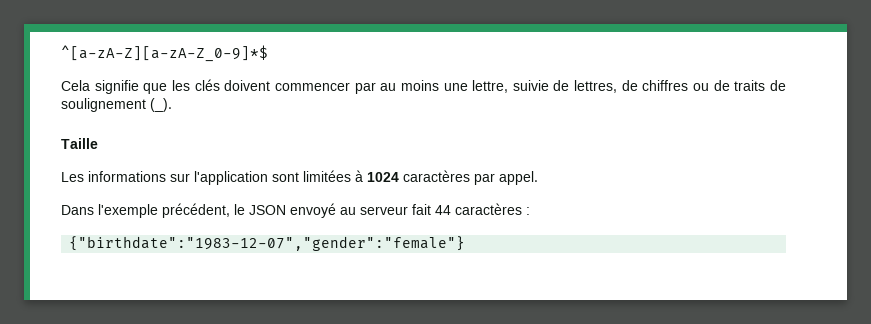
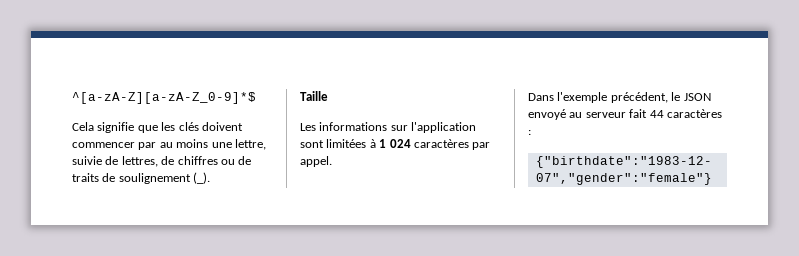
- Les informations sur l'application sont limitées à 1024 caractères par appel.
+ Les informations sur l'application sont limitées à 1 024 caractères par appel.

